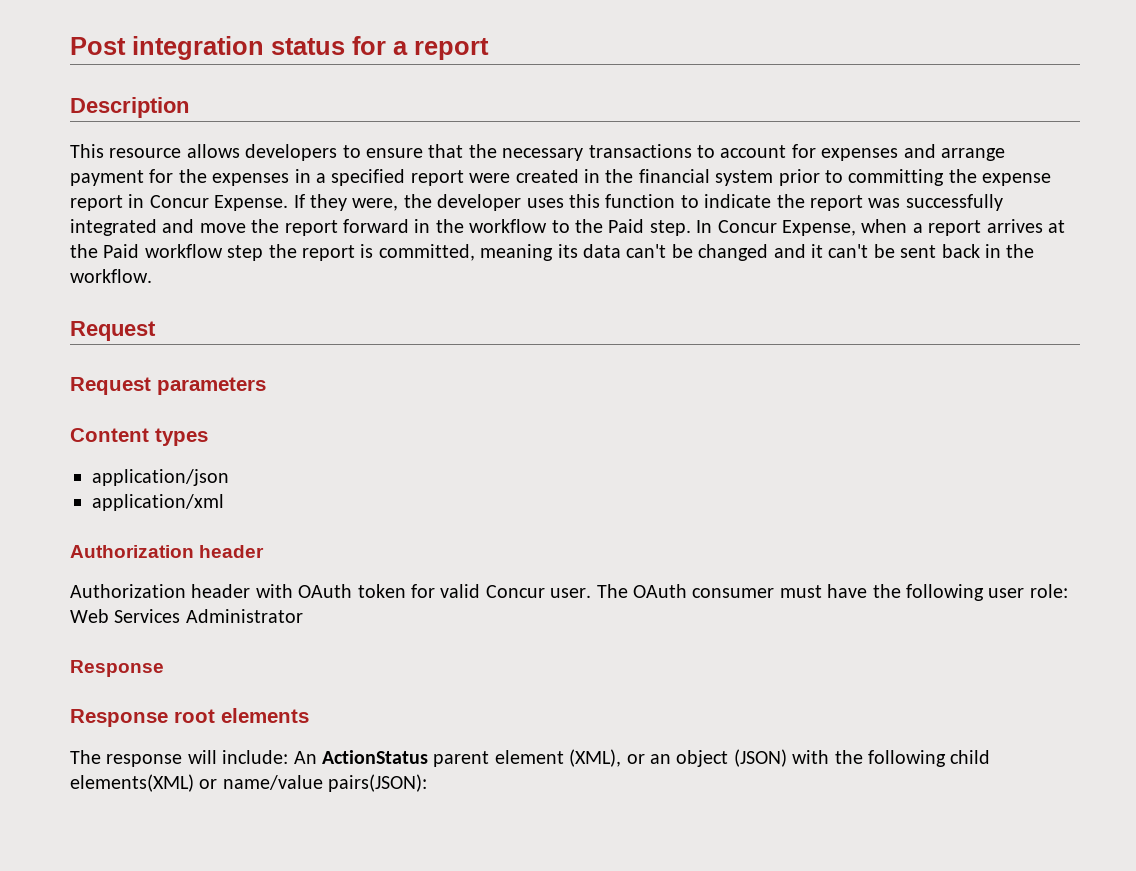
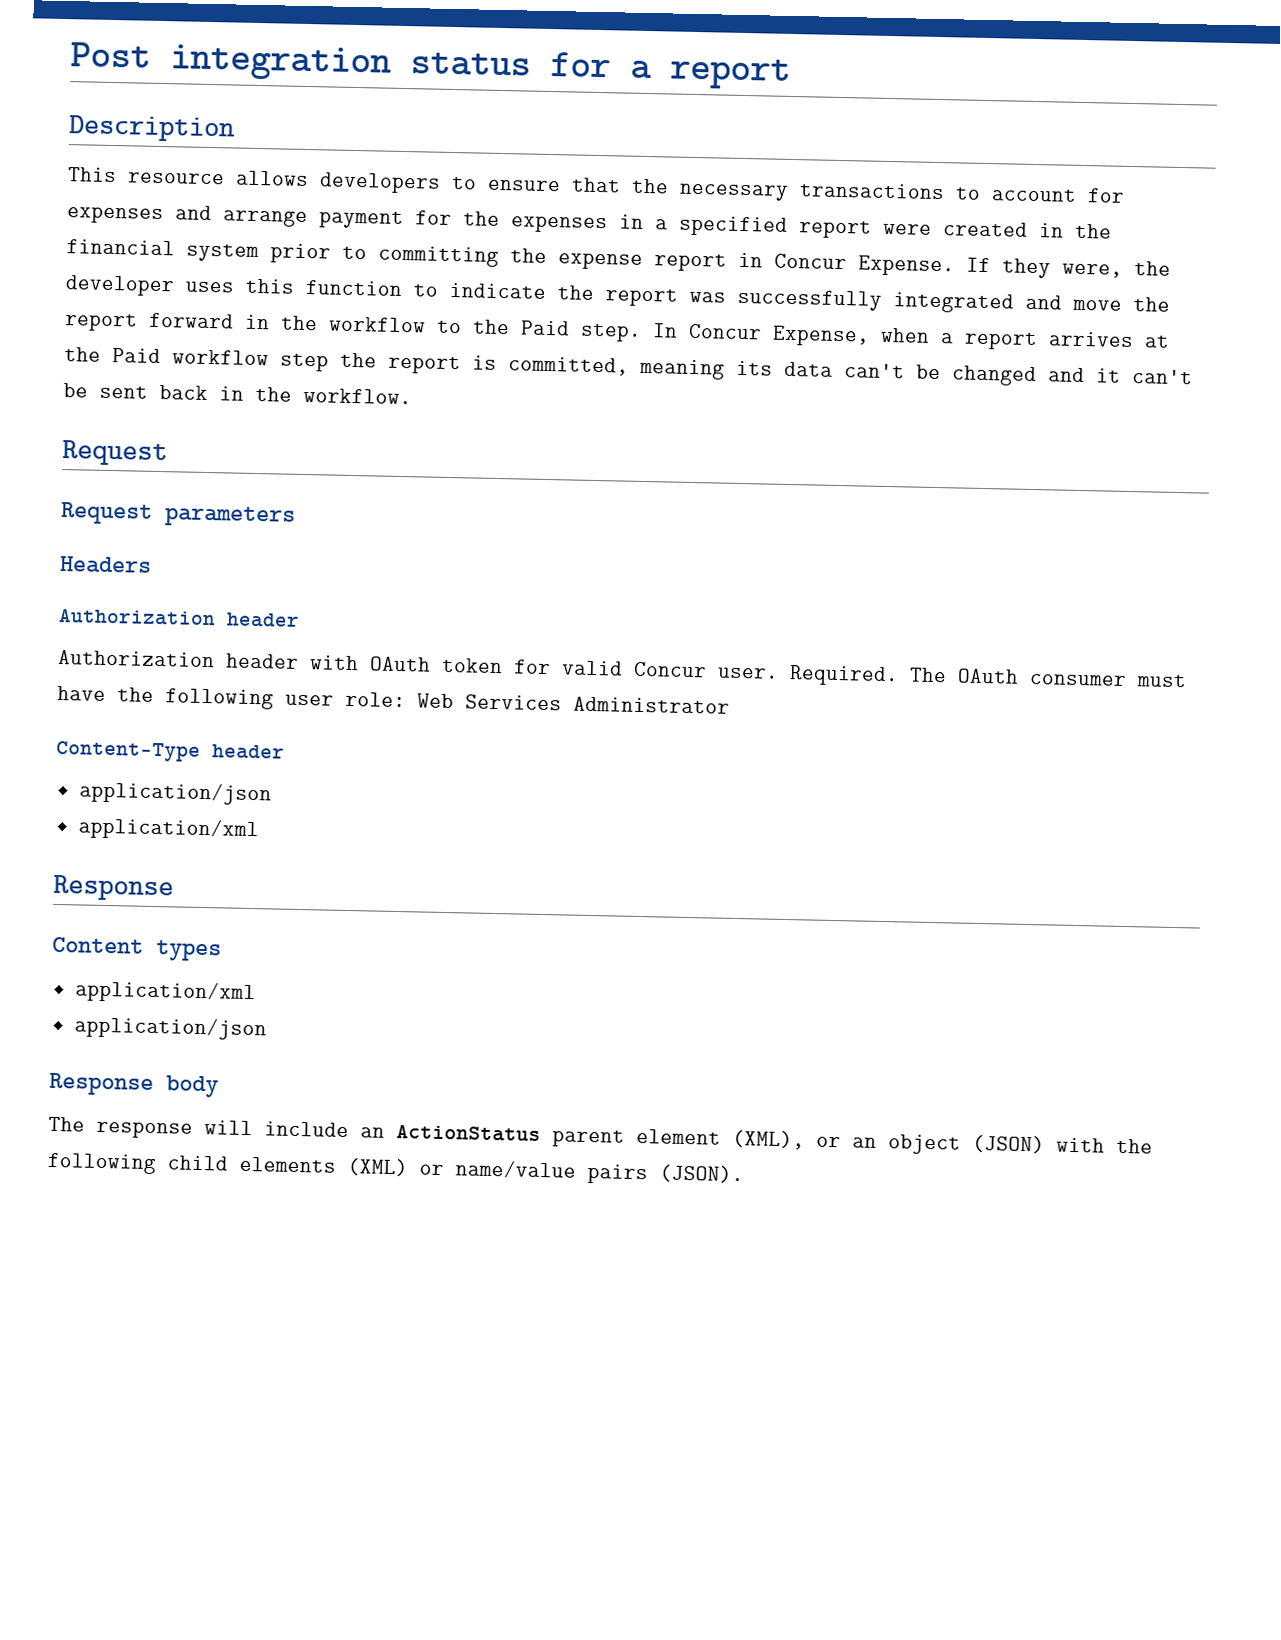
- Content types
- application/json
- application/xml
+ Headers
+ Required.
  The OAuth consumer must have the following user role: Web Services Administrator
+ Content-Type header
+ application/json
+ application/xml
  Response
- Response root elements
+ Content types
+ application/xml
+ application/json
+ Response body
- The response will include: An ActionStatus parent element (XML), or an object (JSON) with the following child elements(XML) or name/value pairs(JSON):
+ The response will include an ActionStatus parent element (XML), or an object (JSON) with the following child elements (XML) or name/value pairs (JSON).

